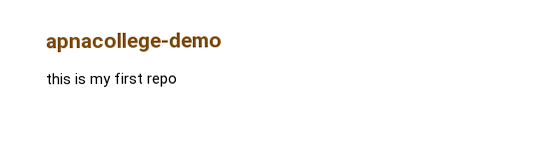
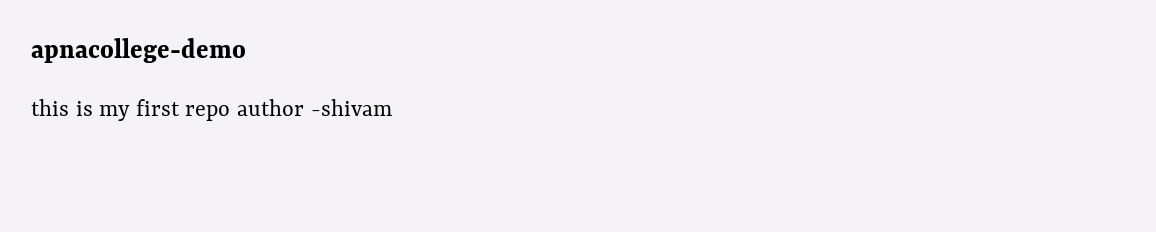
- this is my first repo
+ this is my first repo author -shivam

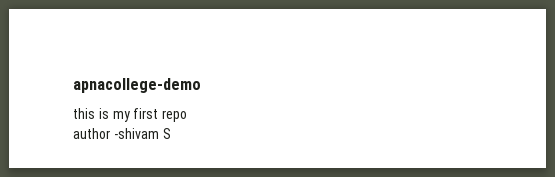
- this is my first repo author -shivam
+ this is my first repo
+ author -shivam S

